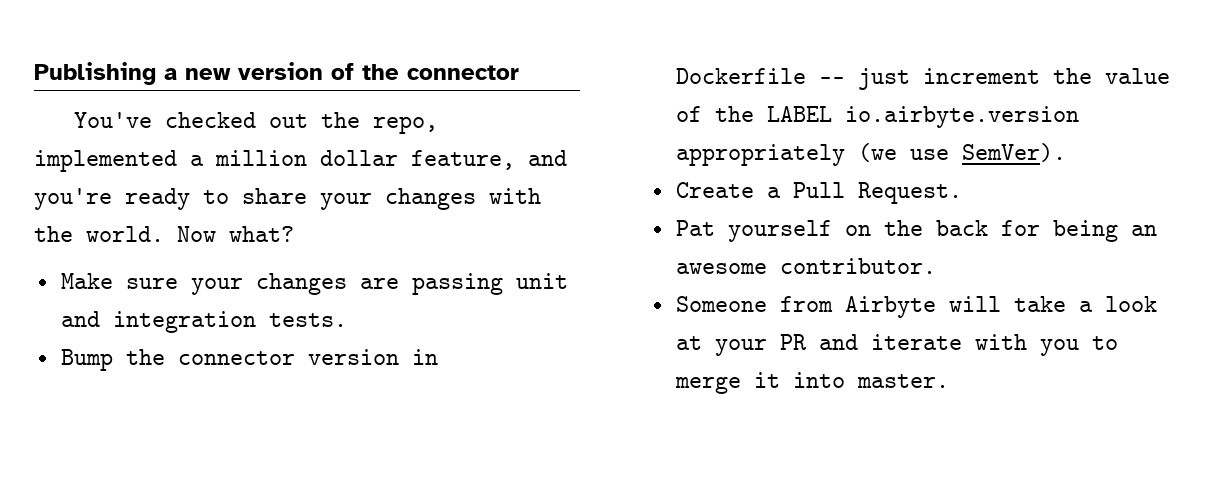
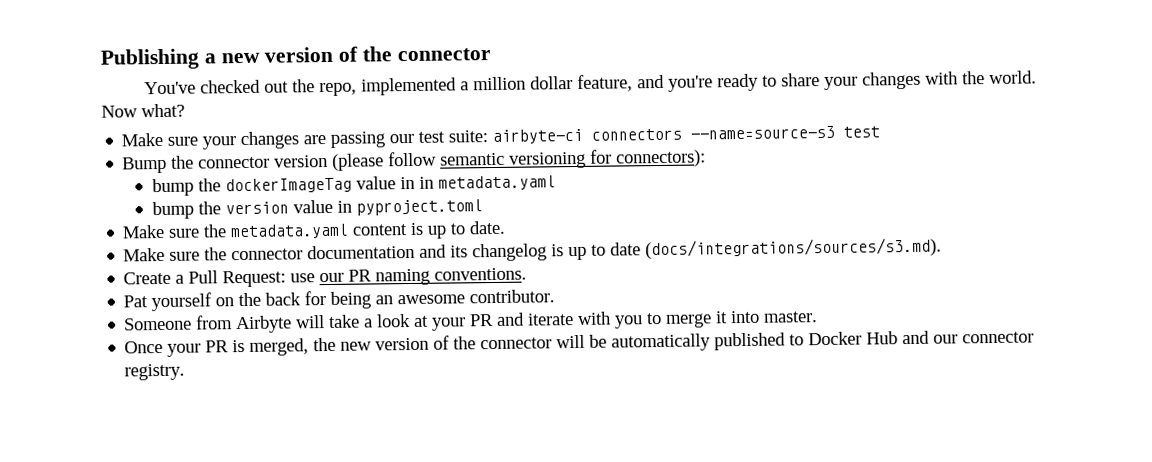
- Make sure your changes are passing unit and integration tests.
- Bump the connector version in Dockerfile -- just increment the value of the LABEL io.airbyte.version appropriately (we use SemVer).
- Create a Pull Request.
+ Make sure your changes are passing our test suite: airbyte-ci connectors --name=source-s3 test
+ Bump the connector version (please follow semantic versioning for connectors):
+ bump the dockerImageTag value in in metadata.yaml
+ bump the version value in pyproject.toml
+ Make sure the metadata.yaml content is up to date.
+ Make sure the connector documentation and its changelog is up to date (docs/integrations/sources/s3.md).
+ Create a Pull Request: use our PR naming conventions.
+ Once your PR is merged, the new version of the connector will be automatically published to Docker Hub and our connector registry.

